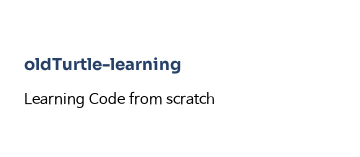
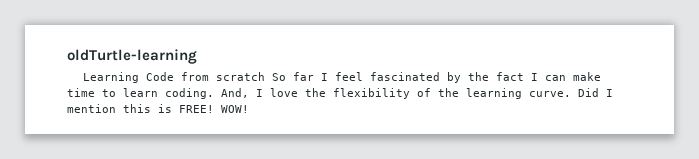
- Learning Code from scratch
+ Learning Code from scratch So far I feel fascinated by the fact I can make time to learn coding. And, I love the flexibility of the learning curve. Did I mention this is FREE! WOW!

